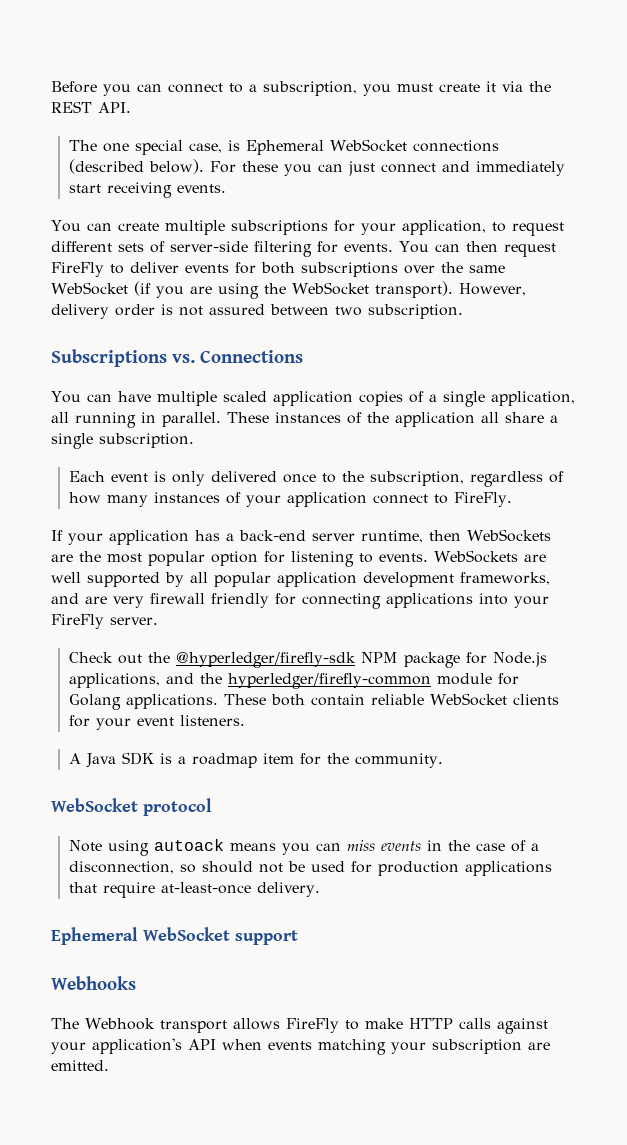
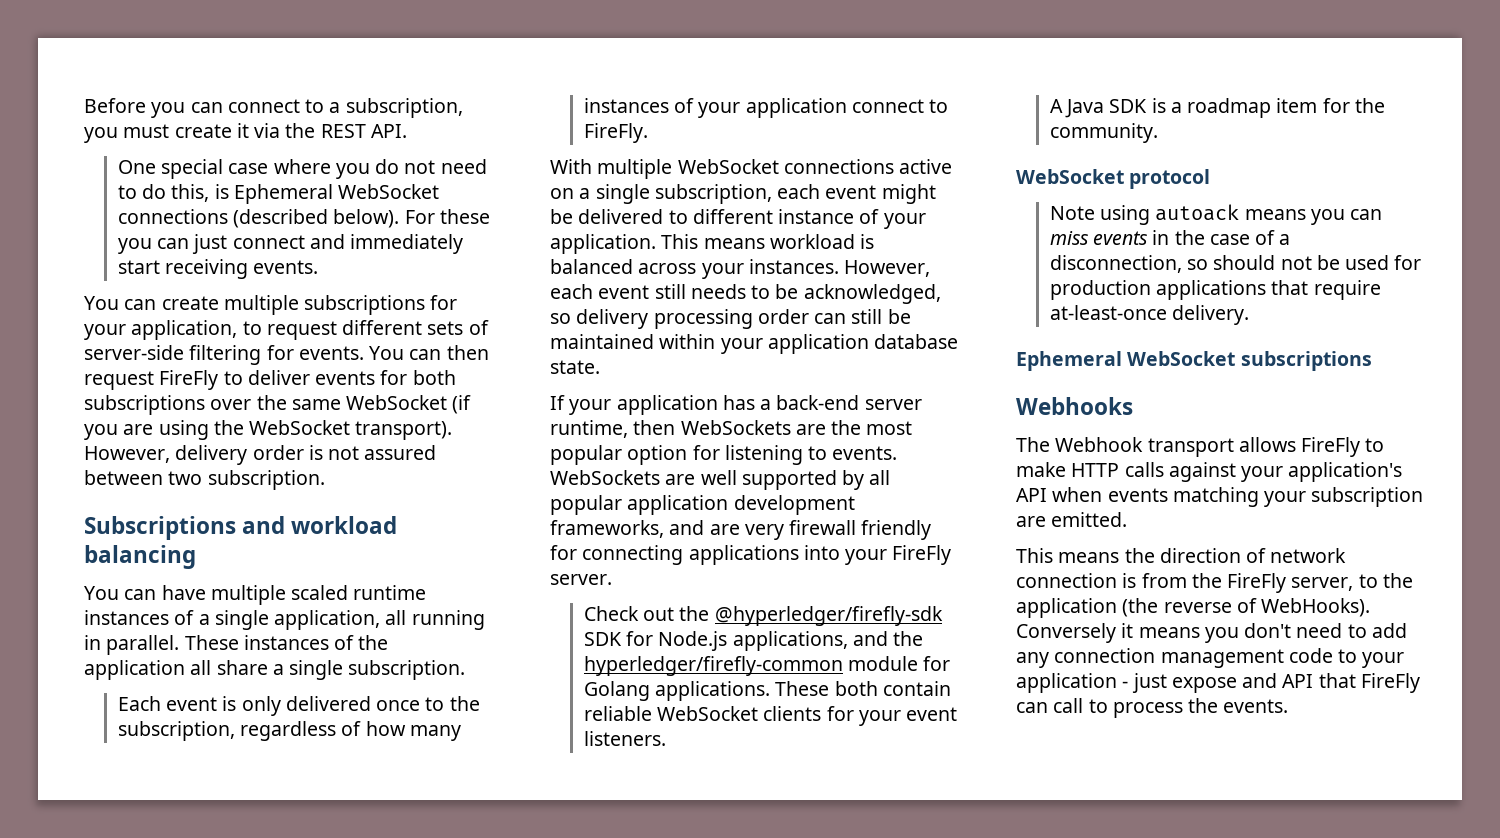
- The one special case, is Ephemeral WebSocket connections (described below).
+ One special case where you do not need to do this, is Ephemeral WebSocket connections (described below).
- Subscriptions vs. Connections
+ Subscriptions and workload balancing
- You can have multiple scaled application copies of a single application, all running in parallel.
+ You can have multiple scaled runtime instances of a single application, all running in parallel.
+ With multiple WebSocket connections active on a single subscription, each event might be delivered to different instance of your application. This means workload is balanced across your instances. However, each event still needs to be acknowledged, so delivery processing order can still be maintained within your application database state.
- Check out the @hyperledger/firefly-sdk NPM package for Node.js applications, and the hyperledger/firefly-common module for Golang applications.
+ Check out the @hyperledger/firefly-sdk SDK for Node.js applications, and the hyperledger/firefly-common module for Golang applications.
- Ephemeral WebSocket support
+ Ephemeral WebSocket subscriptions
+ This means the direction of network connection is from the FireFly server, to the application (the reverse of WebHooks). Conversely it means you don't need to add any connection management code to your application - just expose and API that FireFly can call to process the events.

